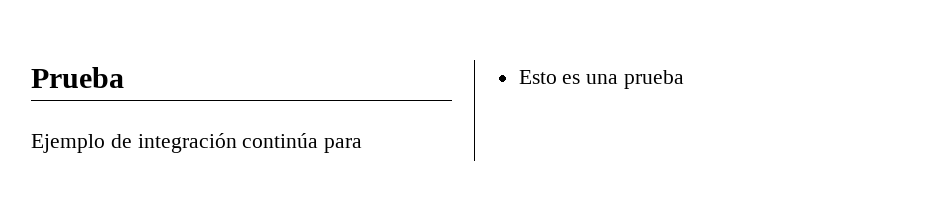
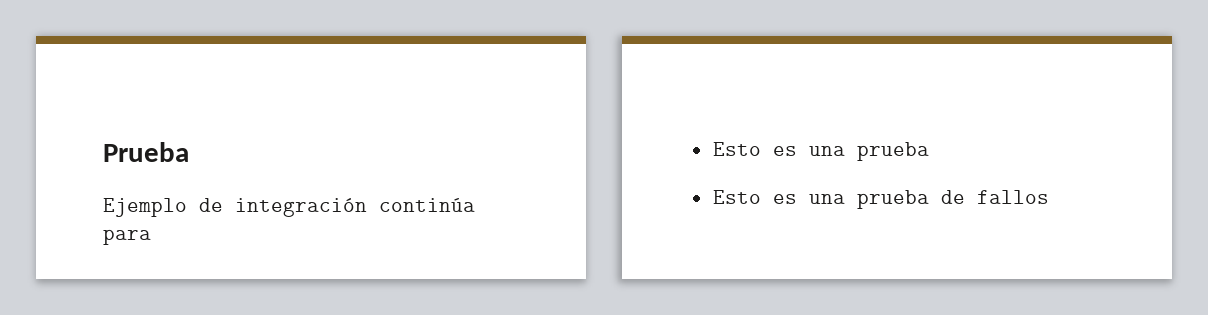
+ Esto es una prueba de fallos

